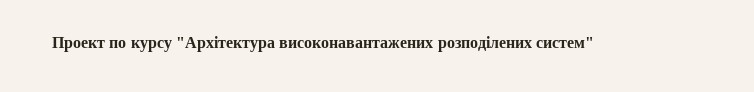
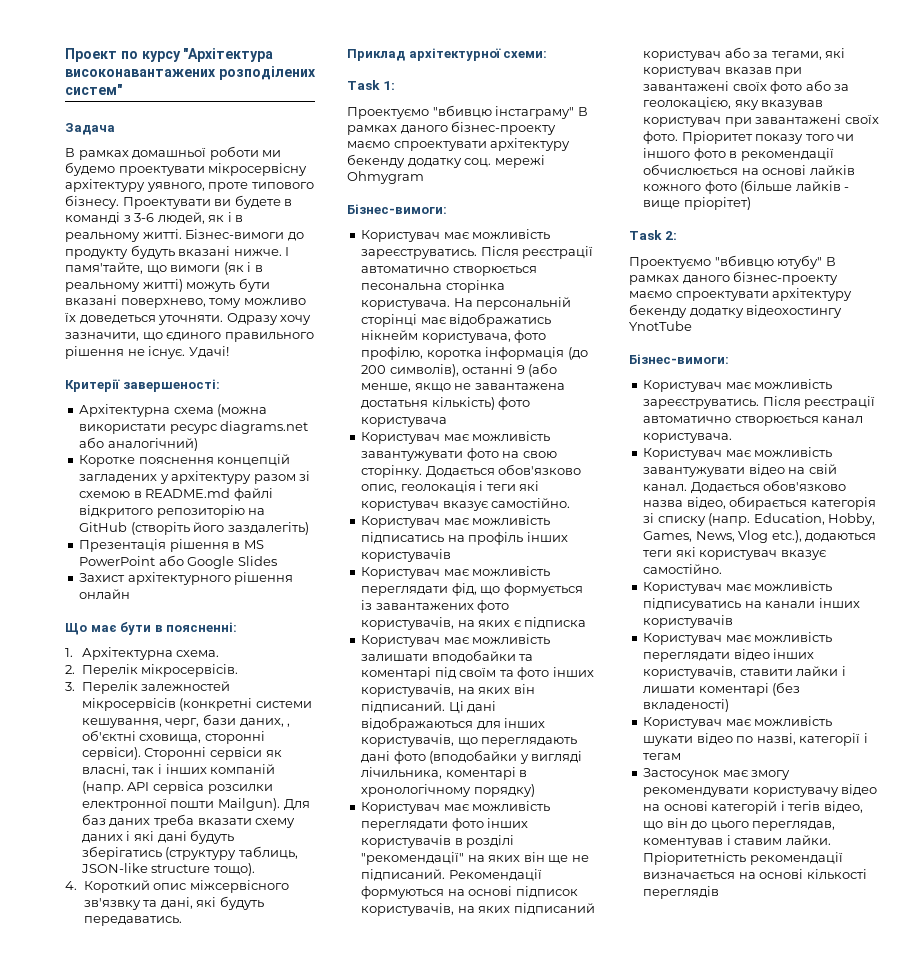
+ Задача
+ В рамках домашньої роботи ми будемо проектувати мікросервісну архітектуру уявного, проте типового бізнесу. Проектувати ви будете в команді з 3-6 людей, як і в реальному житті. Бізнес-вимоги до продукту будуть вказані нижче. І памя'тайте, що вимоги (як і в реальному житті) можуть бути вказані поверхнево, тому можливо їх доведеться уточняти. Одразу хочу зазначити, що єдиного правильного рішення не існує. Удачі!
+ Критерії завершеності:
+ Архітектурна схема (можна використати ресурс diagrams.net або аналогічний)
+ Коротке пояснення концепцій загладених у архітектуру разом зі схемою в README.md файлі відкритого репозиторію на GitHub (створіть його заздалегіть)
+ Презентація рішення в MS PowerPoint або Google Slides
+ Захист архітектурного рішення онлайн
+ Що має бути в поясненні:
+ 1. Архітектурна схема.
+ 2. Перелік мікросервісів.
+ 3. Перелік залежностей мікросервісів (конкретні системи кешування, черг, бази даних, , об'єктні сховища, сторонні сервіси). Сторонні сервіси як власні, так і інших компаній (напр. API сервіса розсилки електронної пошти Mailgun). Для баз даних треба вказати схему даних і які дані будуть зберігатись (структуру таблиць, JSON-like structure тощо).
+ 4. Короткий опис міжсервісного зв'язвку та дані, які будуть передаватись.
+ Приклад архітектурної схеми:
+ Task 1:
+ Проектуємо "вбивцю інстаграму" В рамках даного бізнес-проекту маємо спроектувати архітектуру бекенду додатку соц. мережі Ohmygram
+ Бізнес-вимоги:
+ Користувач має можливість зареєструватись. Після реєстрації автоматично створюється песональна сторінка користувача. На персональній сторінці має відображатись нікнейм користувача, фото профілю, коротка інформація (до 200 символів), останні 9 (або менше, якщо не завантажена достатьня кількість) фото користувача
+ Користувач має можливість завантужувати фото на свою сторінку. Додається обов'язково опис, геолокація і теги які користувач вказує самостійно.
+ Користувач має можливість підписатись на профіль інших користувачів
+ Користувач має можливість переглядати фід, що формується із завантажених фото користувачів, на яких є підписка
+ Користувач має можливість залишати вподобайки та коментарі під своїм та фото інших користувачів, на яких він підписаний. Ці дані відображаються для інших користувачів, що переглядають дані фото (вподобайки у вигляді лічильника, коментарі в хронологічному порядку)
+ Користувач має можливість переглядати фото інших користувачів в розділі "рекомендації" на яких він ще не підписаний. Рекомендації формуються на основі підписок користувачів, на яких підписаний користувач або за тегами, які користувач вказав при завантажені своїх фото або за геолокацією, яку вказував користувач при завантажені своїх фото. Пріоритет показу того чи іншого фото в рекомендації обчислюється на основі лайків кожного фото (більше лайків - вище пріорітет)
+ Task 2:
+ Проектуємо "вбивцю ютубу" В рамках даного бізнес-проекту маємо спроектувати архітектуру бекенду додатку відеохостингу YnotTube
+ Бізнес-вимоги:
+ Користувач має можливість зареєструватись. Після реєстрації автоматично створюється канал користувача.
+ Користувач має можливість завантужувати відео на свій канал. Додається обов'язково назва відео, обирається категорія зі списку (напр. Education, Hobby, Games, News, Vlog etc.), додаються теги які користувач вказує самостійно.
+ Користувач має можливість підписуватись на канали інших користувачів
+ Користувач має можливість переглядати відео інших користувачів, ставити лайки і лишати коментарі (без вкладеності)
+ Користувач має можливість шукати відео по назві, категорії і тегам
+ Застосунок має змогу рекомендувати користувачу відео на основі категорій і тегів відео, що він до цього переглядав, коментував і ставим лайки. Пріоритетність рекомендації визначається на основі кількості переглядів

